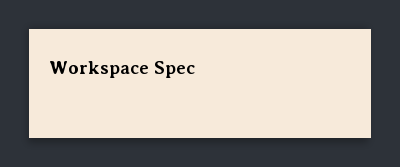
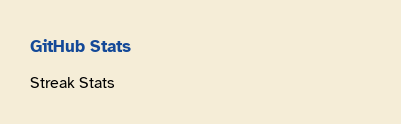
- Workspace Spec
+ GitHub Stats
+ Streak Stats

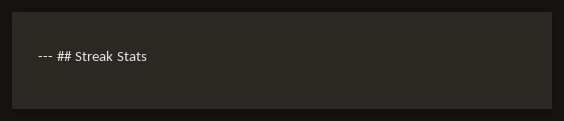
- GitHub Stats
- Streak Stats
+ --- ## Streak Stats

